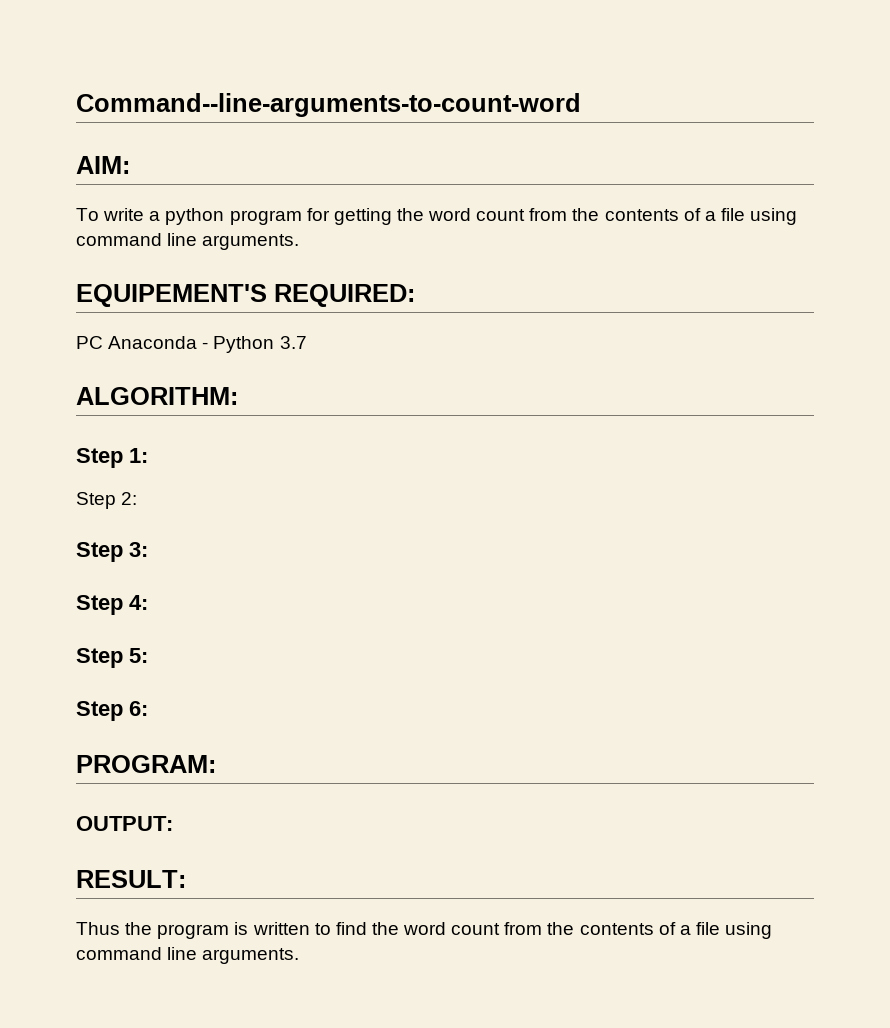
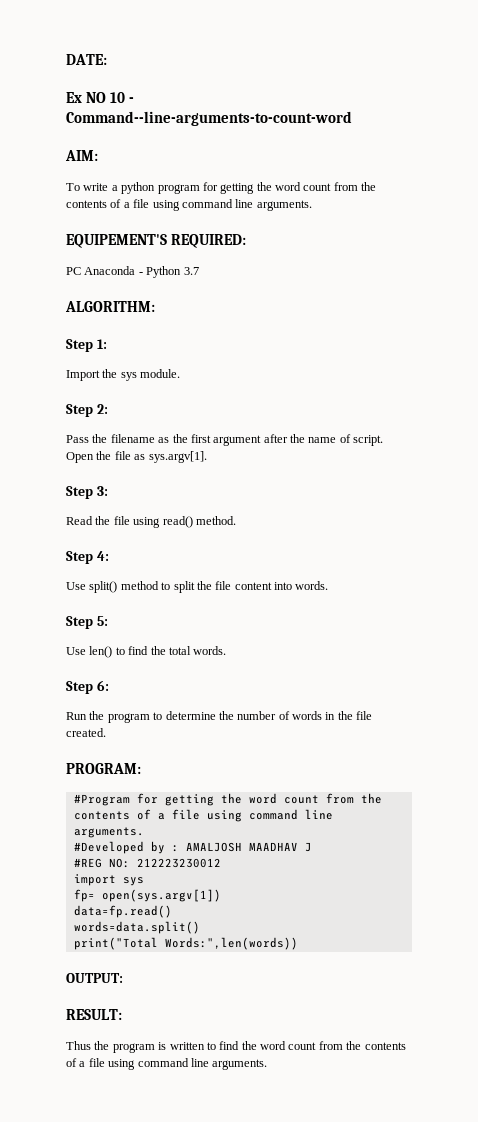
- Command--line-arguments-to-count-word
+ DATE:
+ Ex NO 10 - Command--line-arguments-to-count-word
+ Import the sys module.
  Step 2:
+ Pass the filename as the first argument after the name of script. Open the file as sys.argv[1].
  Step 3:
+ Read the file using read() method.
  Step 4:
+ Use split() method to split the file content into words.
  Step 5:
+ Use len() to find the total words.
  Step 6:
+ Run the program to determine the number of words in the file created.
  PROGRAM:
+ #Program for getting the word count from the contents of a file using command line arguments.
+ #Developed by : AMALJOSH MAADHAV J
+ #REG NO: 212223230012
+ import sys
+ fp= open(sys.argv[1])
+ data=fp.read()
+ words=data.split()
+ print("Total Words:",len(words))

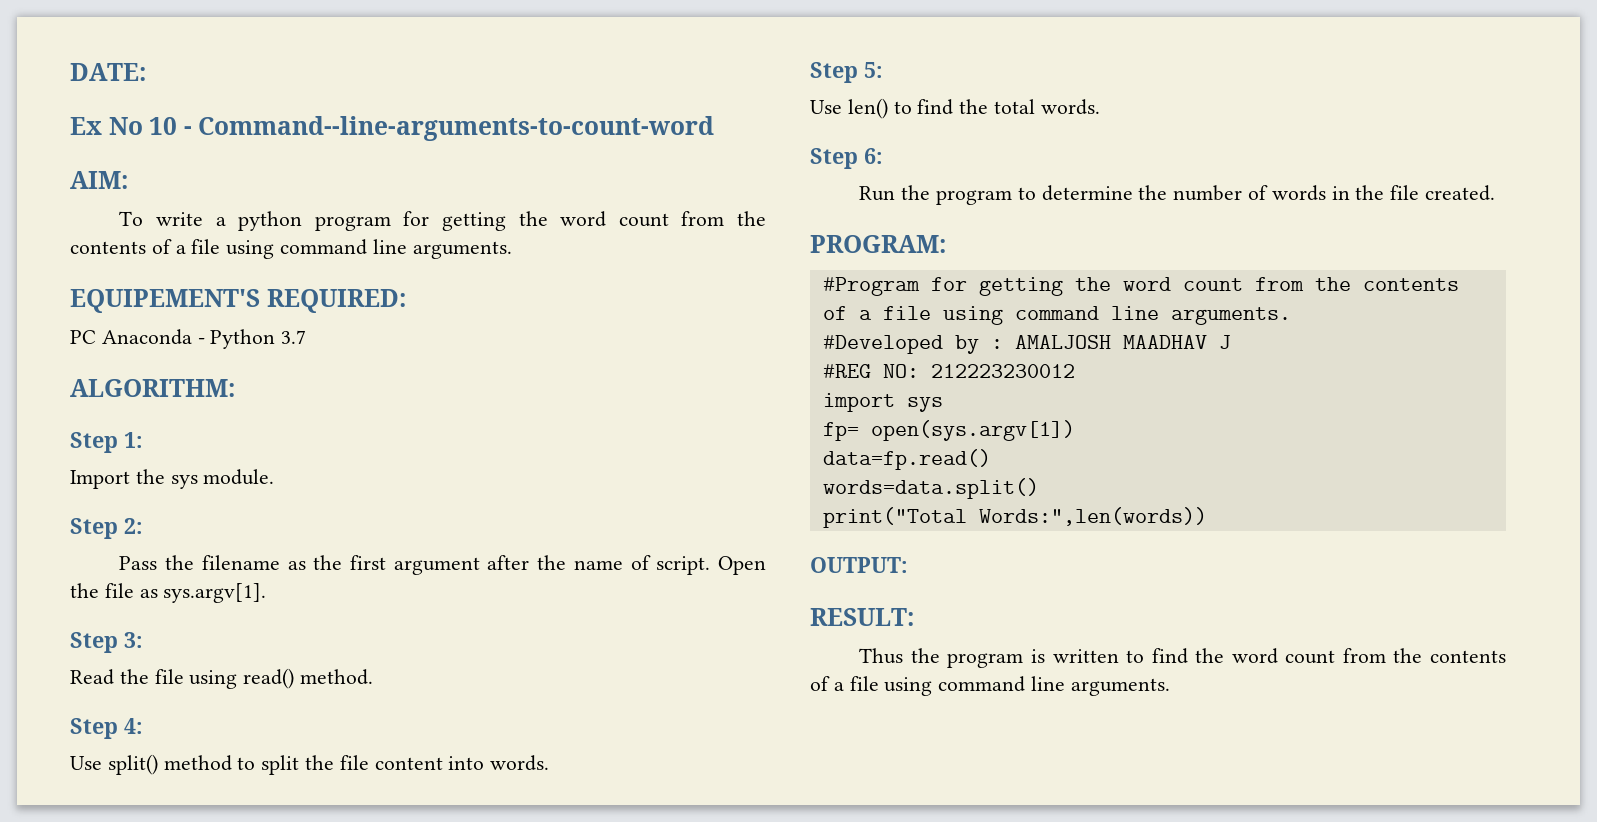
- Ex NO 10 - Command--line-arguments-to-count-word
+ Ex No 10 - Command--line-arguments-to-count-word

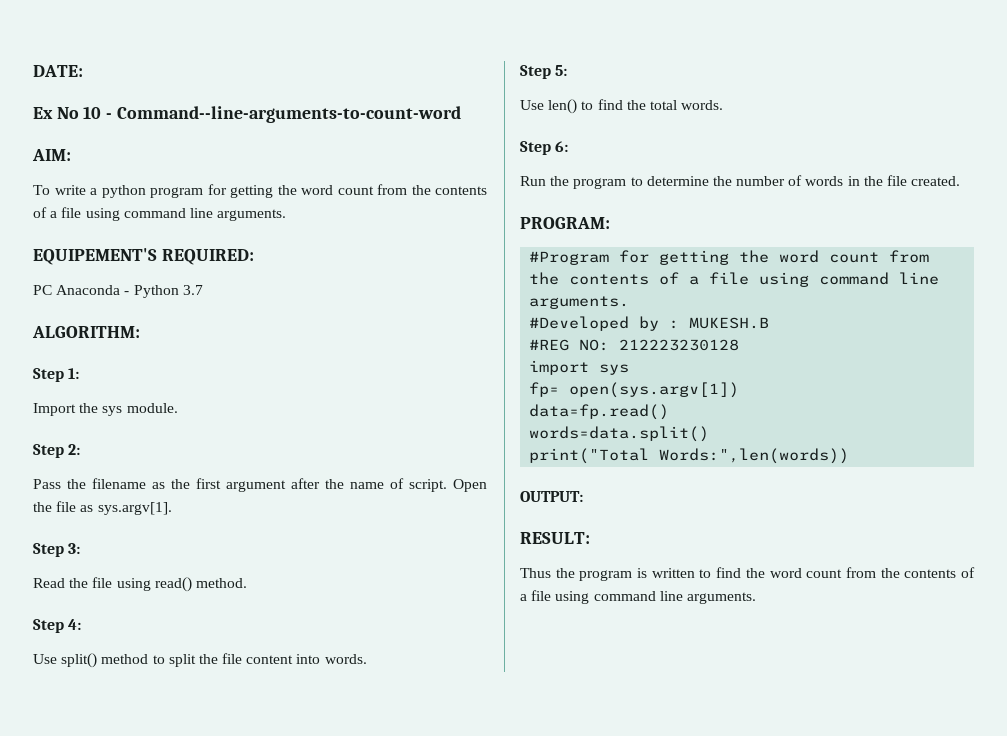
- #Developed by : AMALJOSH MAADHAV J
+ #Developed by : MUKESH.B
- #REG NO: 212223230012
+ #REG NO: 212223230128

